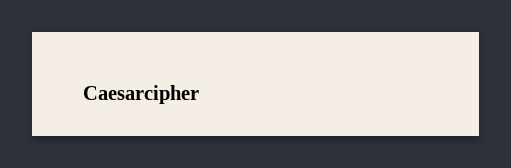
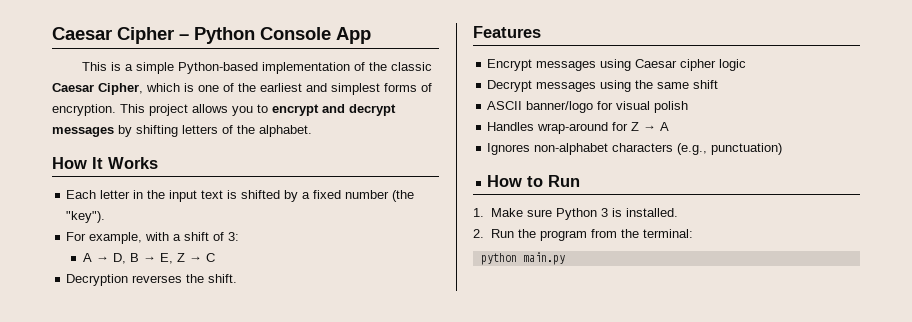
- Caesarcipher
+ Caesar Cipher – Python Console App
+ This is a simple Python-based implementation of the classic Caesar Cipher, which is one of the earliest and simplest forms of encryption. This project allows you to encrypt and decrypt messages by shifting letters of the alphabet.
+ How It Works
+ Each letter in the input text is shifted by a fixed number (the "key").
+ For example, with a shift of 3:
+ A → D, B → E, Z → C
+ Decryption reverses the shift.
+ Features
+ Encrypt messages using Caesar cipher logic
+ Decrypt messages using the same shift
+ ASCII banner/logo for visual polish
+ Handles wrap-around for Z → A
+ Ignores non-alphabet characters (e.g., punctuation)
+ How to Run
+ 1. Make sure Python 3 is installed.
+ 2. Run the program from the terminal:
+ python main.py

